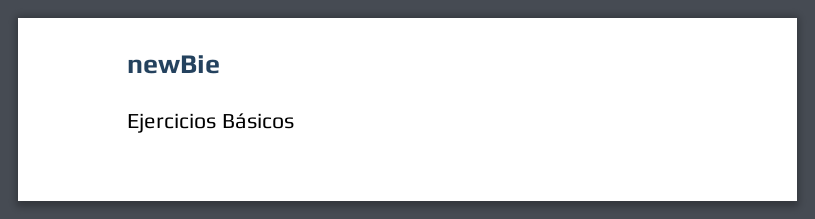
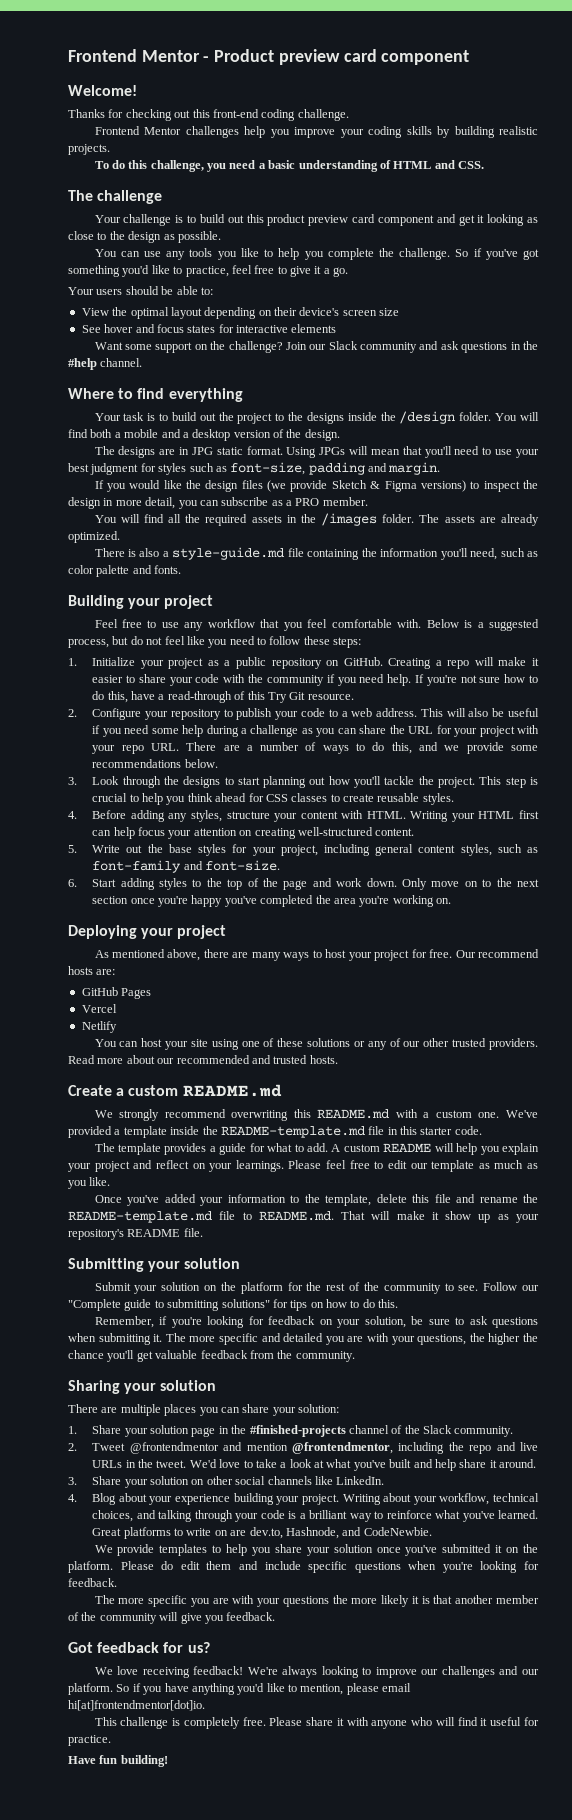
- newBie
- Ejercicios Básicos
+ Frontend Mentor - Product preview card component
+ Welcome!
+ Thanks for checking out this front-end coding challenge.
+ Frontend Mentor challenges help you improve your coding skills by building realistic projects.
+ To do this challenge, you need a basic understanding of HTML and CSS.
+ The challenge
+ Your challenge is to build out this product preview card component and get it looking as close to the design as possible.
+ You can use any tools you like to help you complete the challenge. So if you've got something you'd like to practice, feel free to give it a go.
+ Your users should be able to:
+ View the optimal layout depending on their device's screen size
+ See hover and focus states for interactive elements
+ Want some support on the challenge? Join our Slack community and ask questions in the #help channel.
+ Where to find everything
+ Your task is to build out the project to the designs inside the /design folder. You will find both a mobile and a desktop version of the design.
+ The designs are in JPG static format. Using JPGs will mean that you'll need to use your best judgment for styles such as font-size, padding and margin.
+ If you would like the design files (we provide Sketch & Figma versions) to inspect the design in more detail, you can subscribe as a PRO member.
+ You will find all the required assets in the /images folder. The assets are already optimized.
+ There is also a style-guide.md file containing the information you'll need, such as color palette and fonts.
+ Building your project
+ Feel free to use any workflow that you feel comfortable with. Below is a suggested process, but do not feel like you need to follow these steps:
+ 1. Initialize your project as a public repository on GitHub. Creating a repo will make it easier to share your code with the community if you need help. If you're not sure how to do this, have a read-through of this Try Git resource.
+ 2. Configure your repository to publish your code to a web address. This will also be useful if you need some help during a challenge as you can share the URL for your project with your repo URL. There are a number of ways to do this, and we provide some recommendations below.
+ 3. Look through the designs to start planning out how you'll tackle the project. This step is crucial to help you think ahead for CSS classes to create reusable styles.
+ 4. Before adding any styles, structure your content with HTML. Writing your HTML first can help focus your attention on creating well-structured content.
+ 5. Write out the base styles for your project, including general content styles, such as font-family and font-size.
+ 6. Start adding styles to the top of the page and work down. Only move on to the next section once you're happy you've completed the area you're working on.
+ Deploying your project
+ As mentioned above, there are many ways to host your project for free. Our recommend hosts are:
+ GitHub Pages
+ Vercel
+ Netlify
+ You can host your site using one of these solutions or any of our other trusted providers. Read more about our recommended and trusted hosts.
+ Create a custom README.md
+ We strongly recommend overwriting this README.md with a custom one. We've provided a template inside the README-template.md file in this starter code.
+ The template provides a guide for what to add. A custom README will help you explain your project and reflect on your learnings. Please feel free to edit our template as much as you like.
+ Once you've added your information to the template, delete this file and rename the README-template.md file to README.md. That will make it show up as your repository's README file.
+ Submitting your solution
+ Submit your solution on the platform for the rest of the community to see. Follow our "Complete guide to submitting solutions" for tips on how to do this.
+ Remember, if you're looking for feedback on your solution, be sure to ask questions when submitting it. The more specific and detailed you are with your questions, the higher the chance you'll get valuable feedback from the community.
+ Sharing your solution
+ There are multiple places you can share your solution:
+ 1. Share your solution page in the #finished-projects channel of the Slack community.
+ 2. Tweet @frontendmentor and mention @frontendmentor, including the repo and live URLs in the tweet. We'd love to take a look at what you've built and help share it around.
+ 3. Share your solution on other social channels like LinkedIn.
+ 4. Blog about your experience building your project. Writing about your workflow, technical choices, and talking through your code is a brilliant way to reinforce what you've learned. Great platforms to write on are dev.to, Hashnode, and CodeNewbie.
+ We provide templates to help you share your solution once you've submitted it on the platform. Please do edit them and include specific questions when you're looking for feedback.
+ The more specific you are with your questions the more likely it is that another member of the community will give you feedback.
+ Got feedback for us?
+ We love receiving feedback! We're always looking to improve our challenges and our platform. So if you have anything you'd like to mention, please email hi[at]frontendmentor[dot]io.
+ This challenge is completely free. Please share it with anyone who will find it useful for practice.
+ Have fun building!

